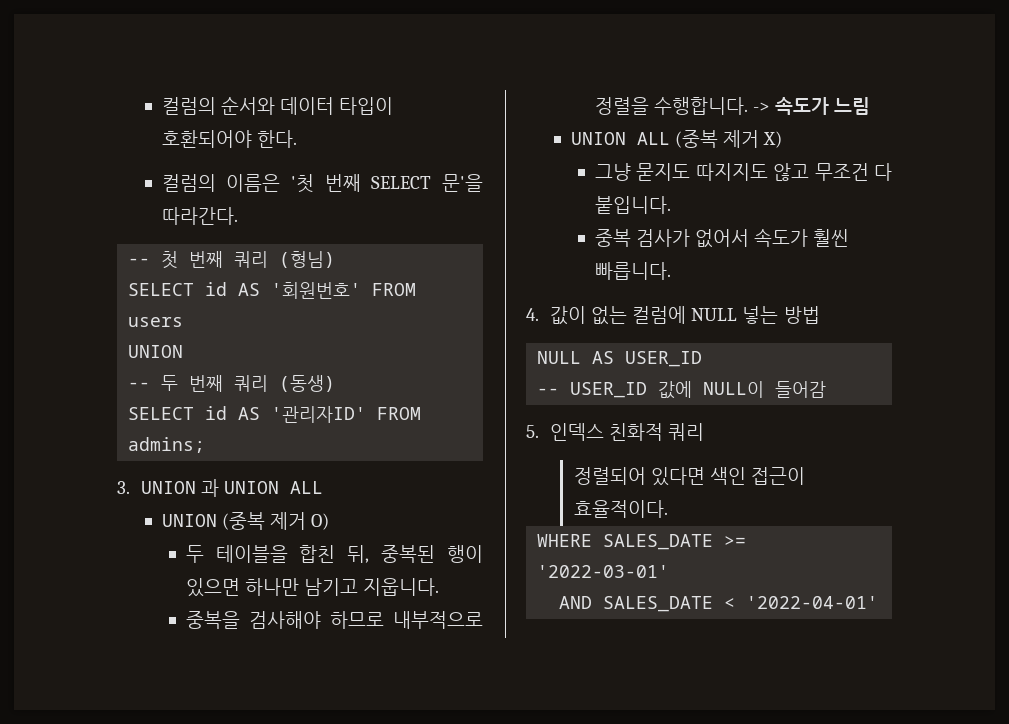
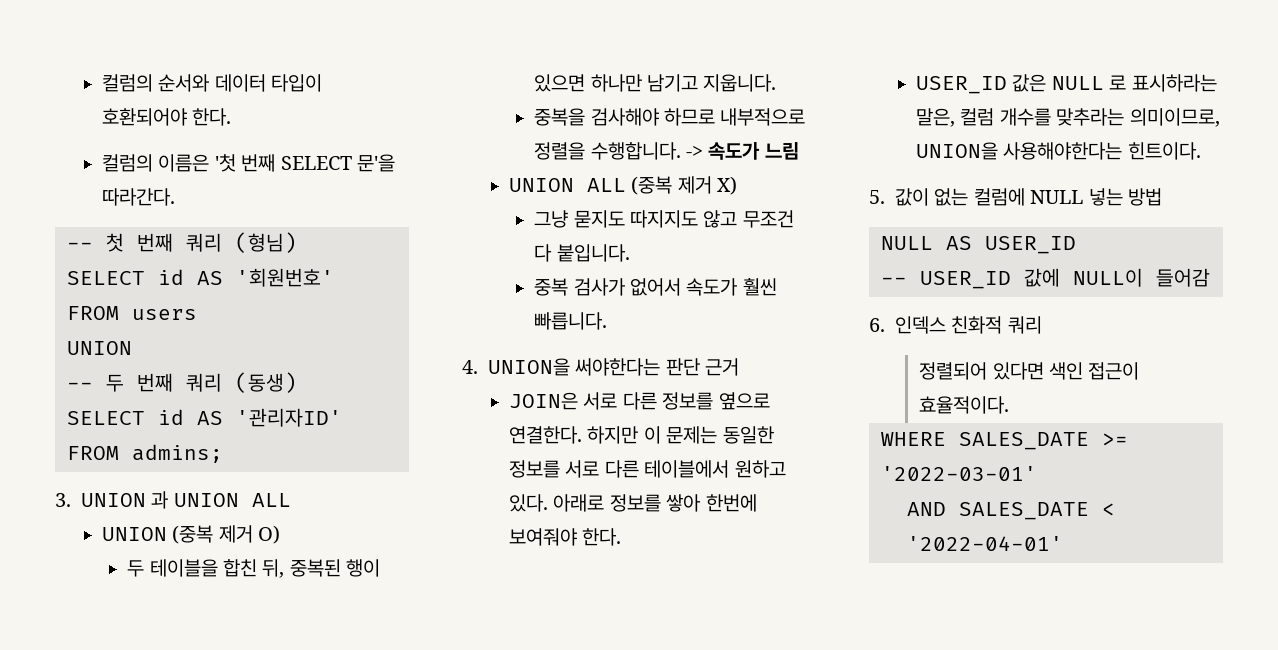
- 4. 값이 없는 컬럼에 NULL 넣는 방법
+ 4. UNION을 써야한다는 판단 근거
+ JOIN은 서로 다른 정보를 옆으로 연결한다. 하지만 이 문제는 동일한 정보를 서로 다른 테이블에서 원하고 있다. 아래로 정보를 쌓아 한번에 보여줘야 한다.
+ USER_ID 값은 NULL 로 표시하라는 말은, 컬럼 개수를 맞추라는 의미이므로, UNION을 사용해야한다는 힌트이다.
+ 5. 값이 없는 컬럼에 NULL 넣는 방법
- 5. 인덱스 친화적 쿼리
+ 6. 인덱스 친화적 쿼리

